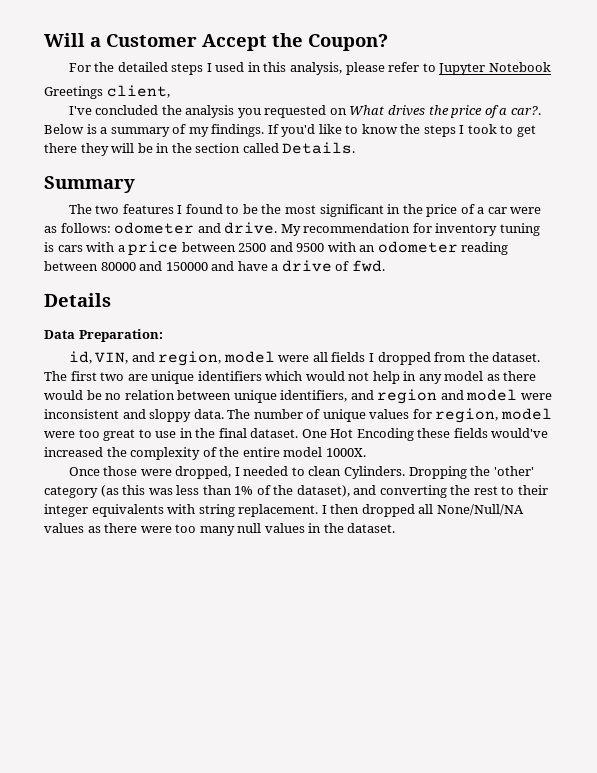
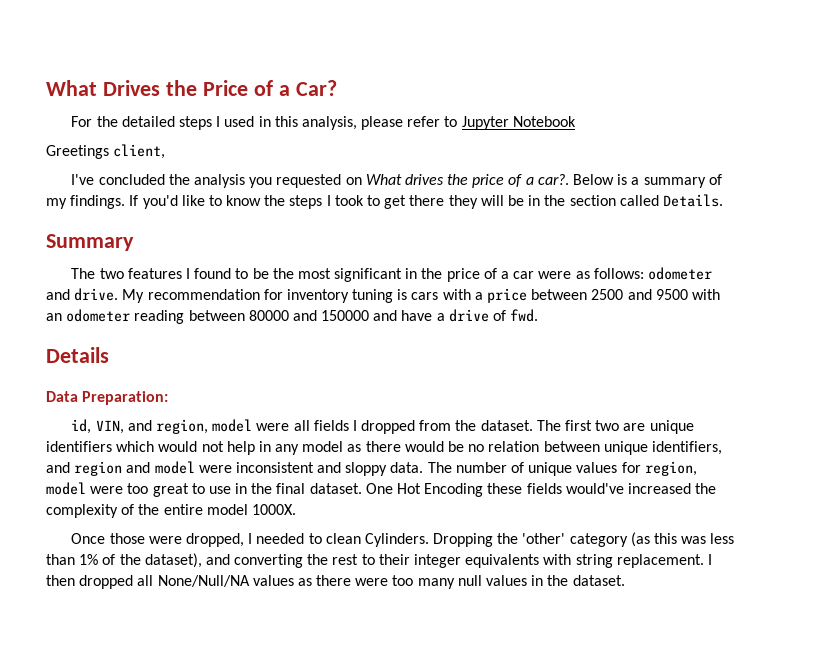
- Will a Customer Accept the Coupon?
+ What Drives the Price of a Car?

